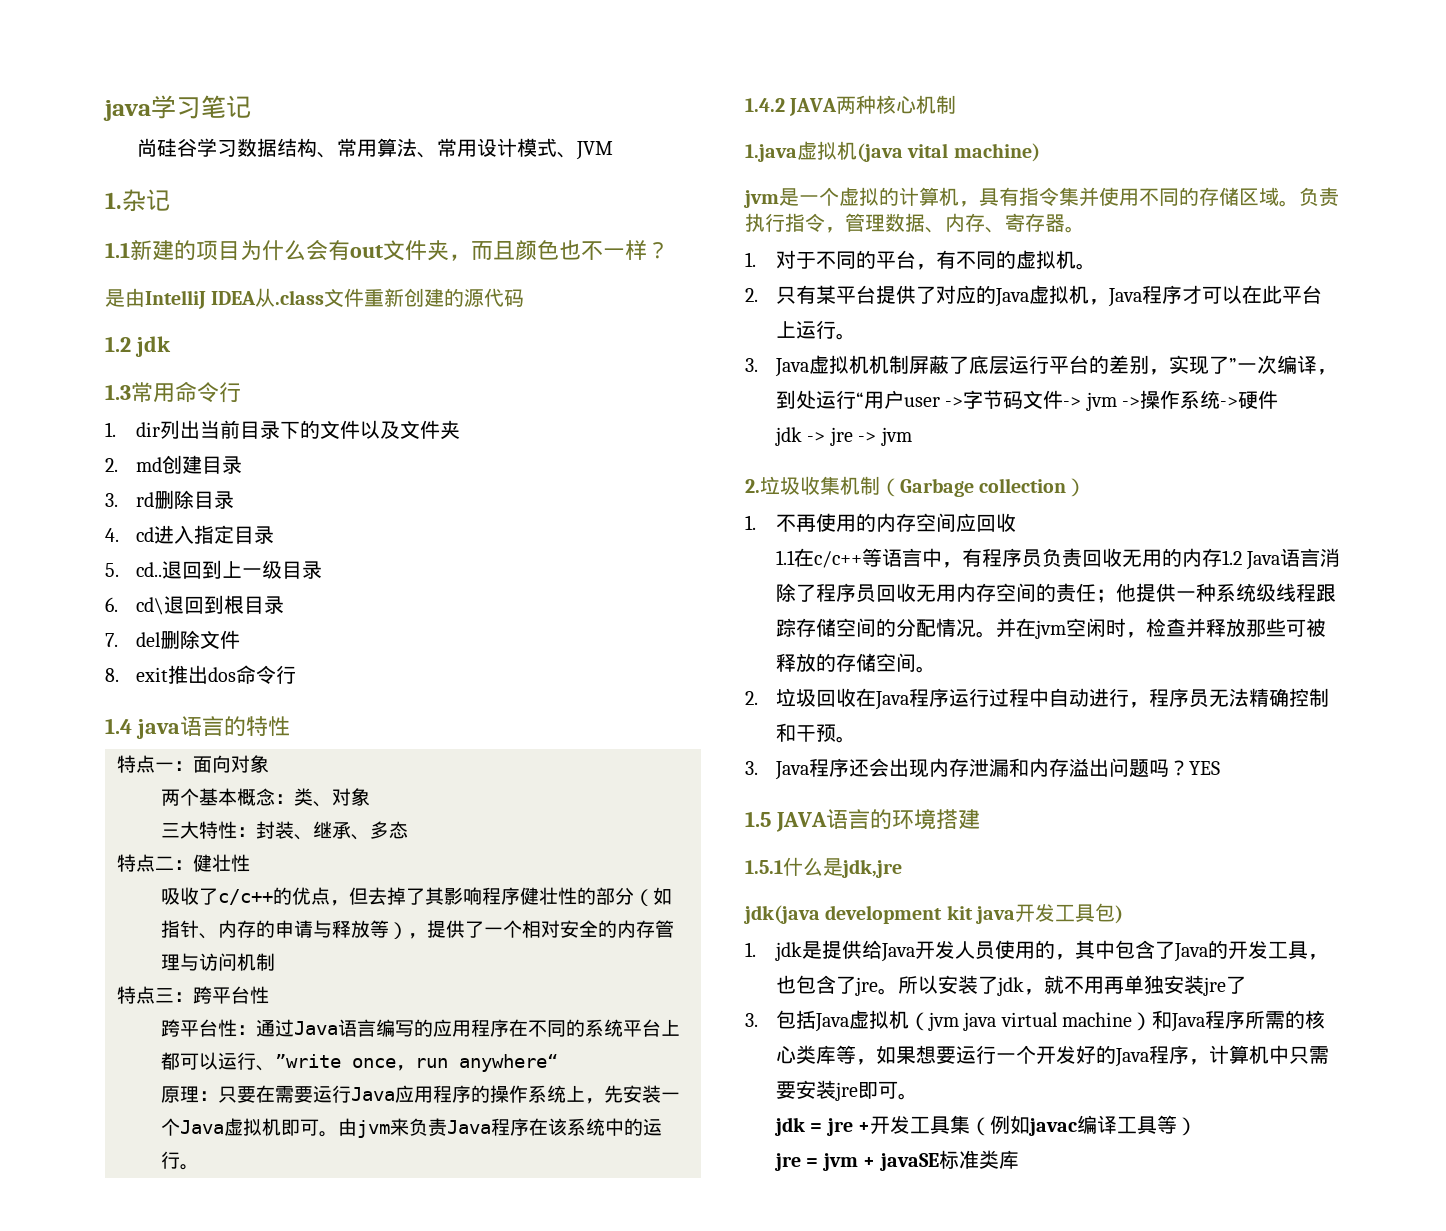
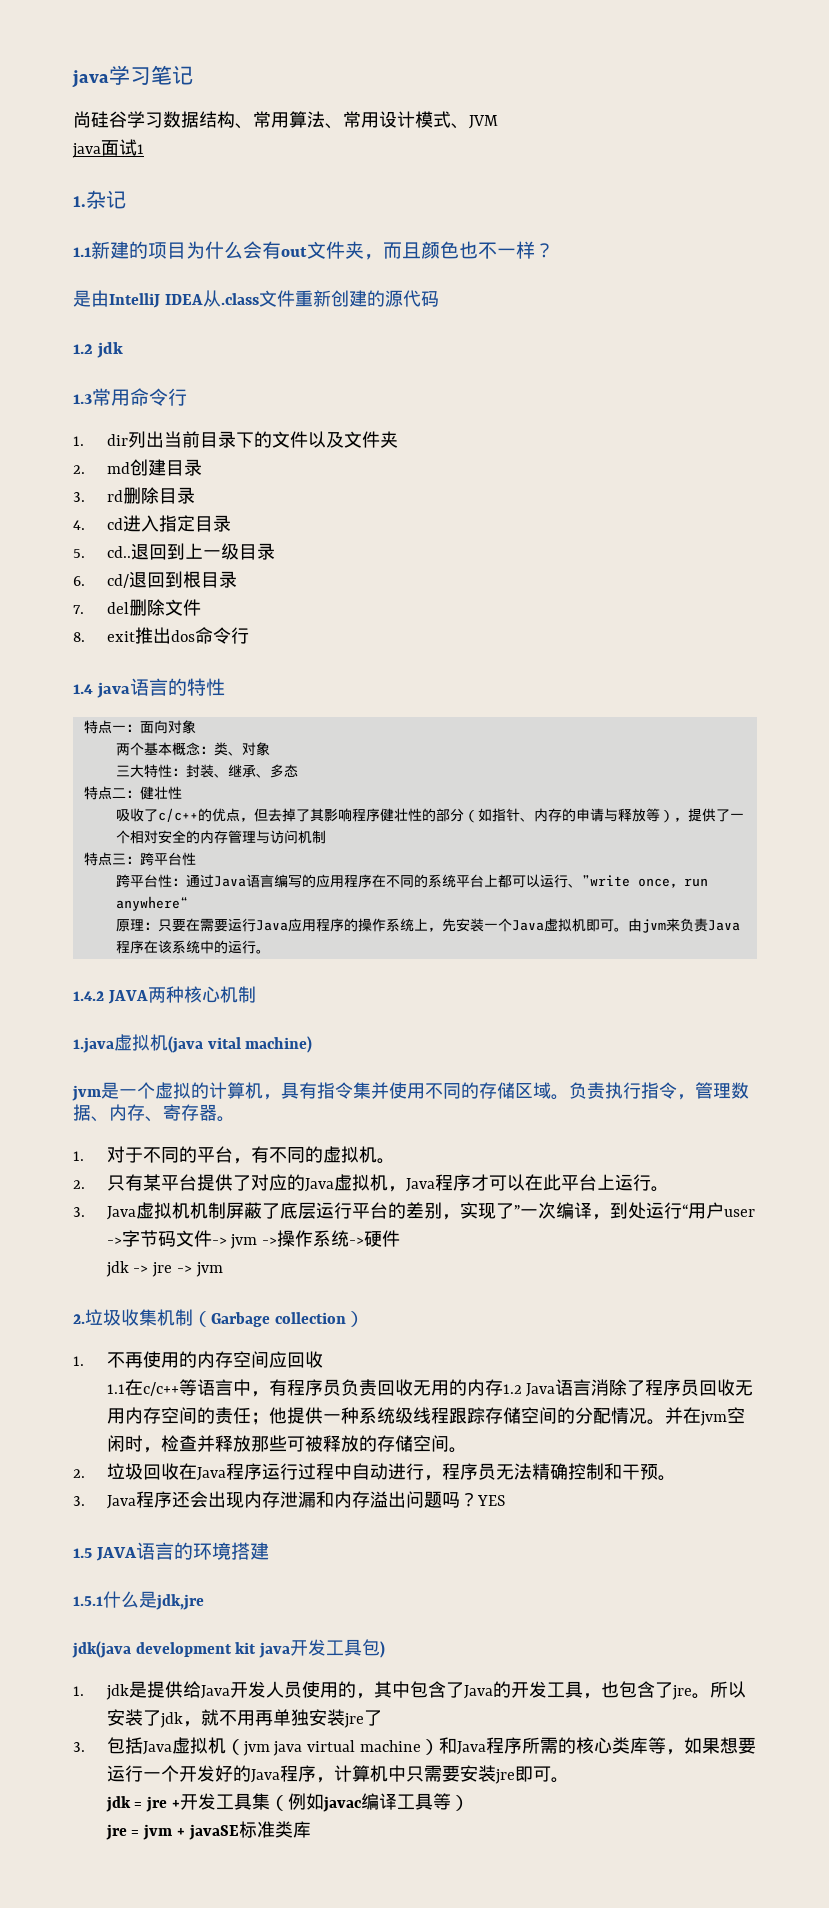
+ java面试1
- 6. cd\退回到根目录
+ 6. cd/退回到根目录

